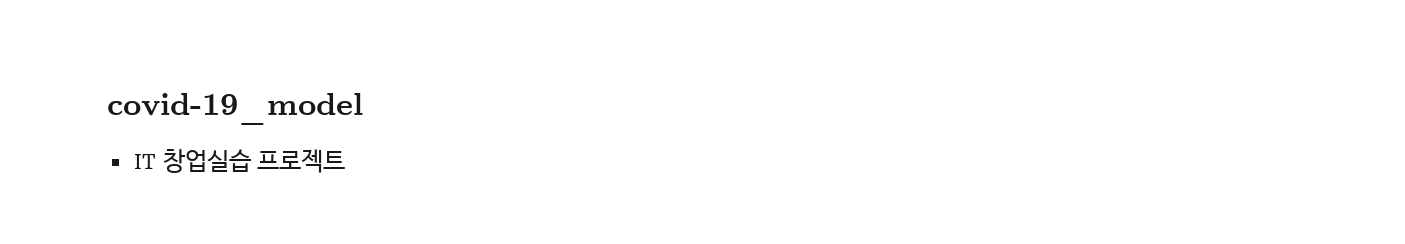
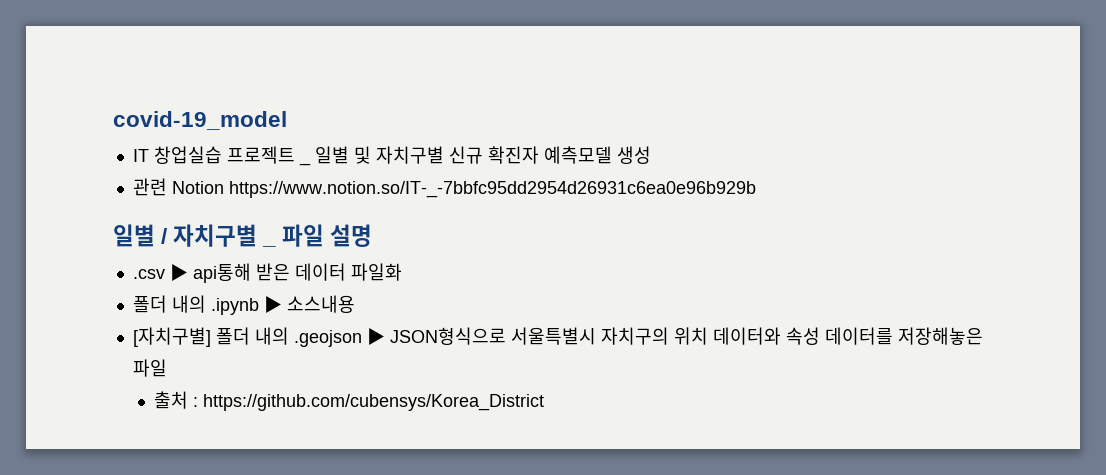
- IT 창업실습 프로젝트
+ IT 창업실습 프로젝트 _ 일별 및 자치구별 신규 확진자 예측모델 생성
+ 관련 Notion https://www.notion.so/IT-_-7bbfc95dd2954d26931c6ea0e96b929b
+ 일별 / 자치구별 _ 파일 설명
+ .csv ▶ api통해 받은 데이터 파일화
+ 폴더 내의 .ipynb ▶ 소스내용
+ [자치구별] 폴더 내의 .geojson ▶ JSON형식으로 서울특별시 자치구의 위치 데이터와 속성 데이터를 저장해놓은 파일
+ 출처 : https://github.com/cubensys/Korea_District

